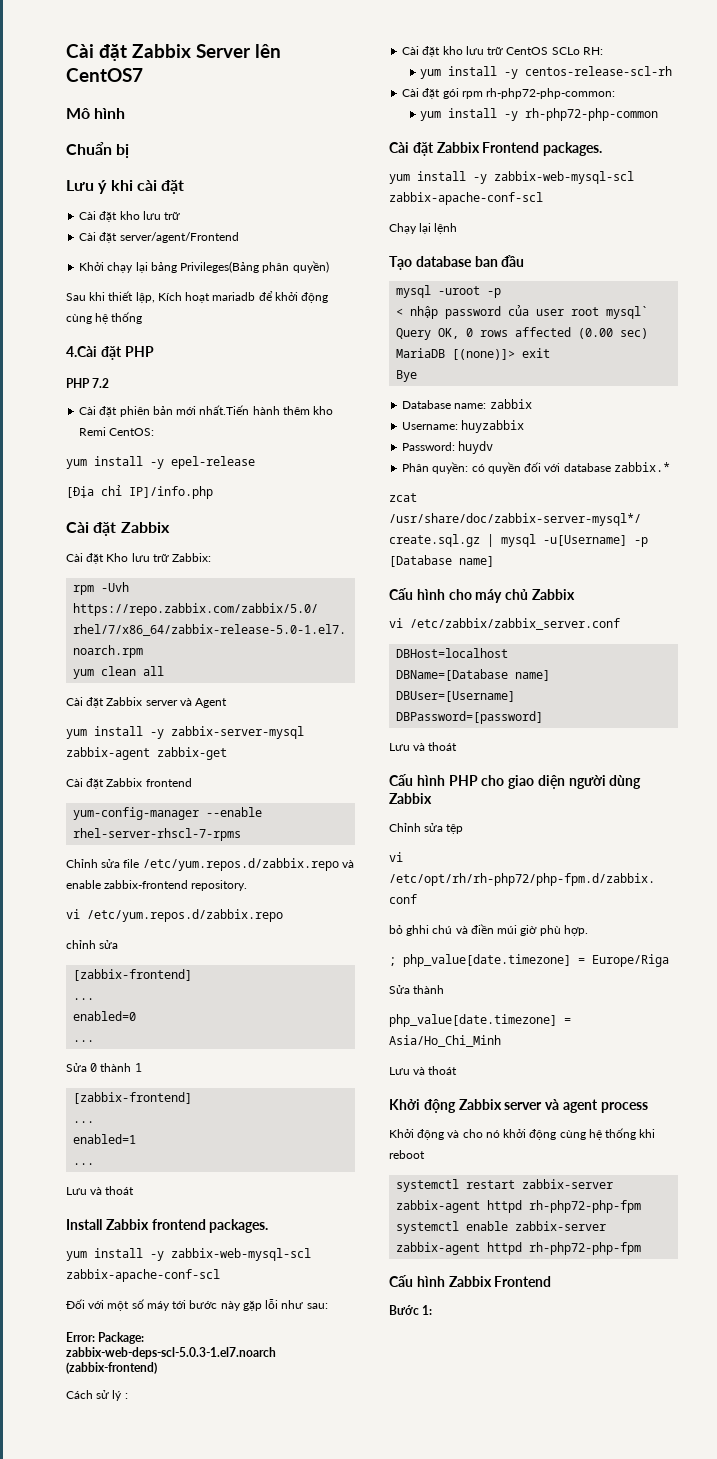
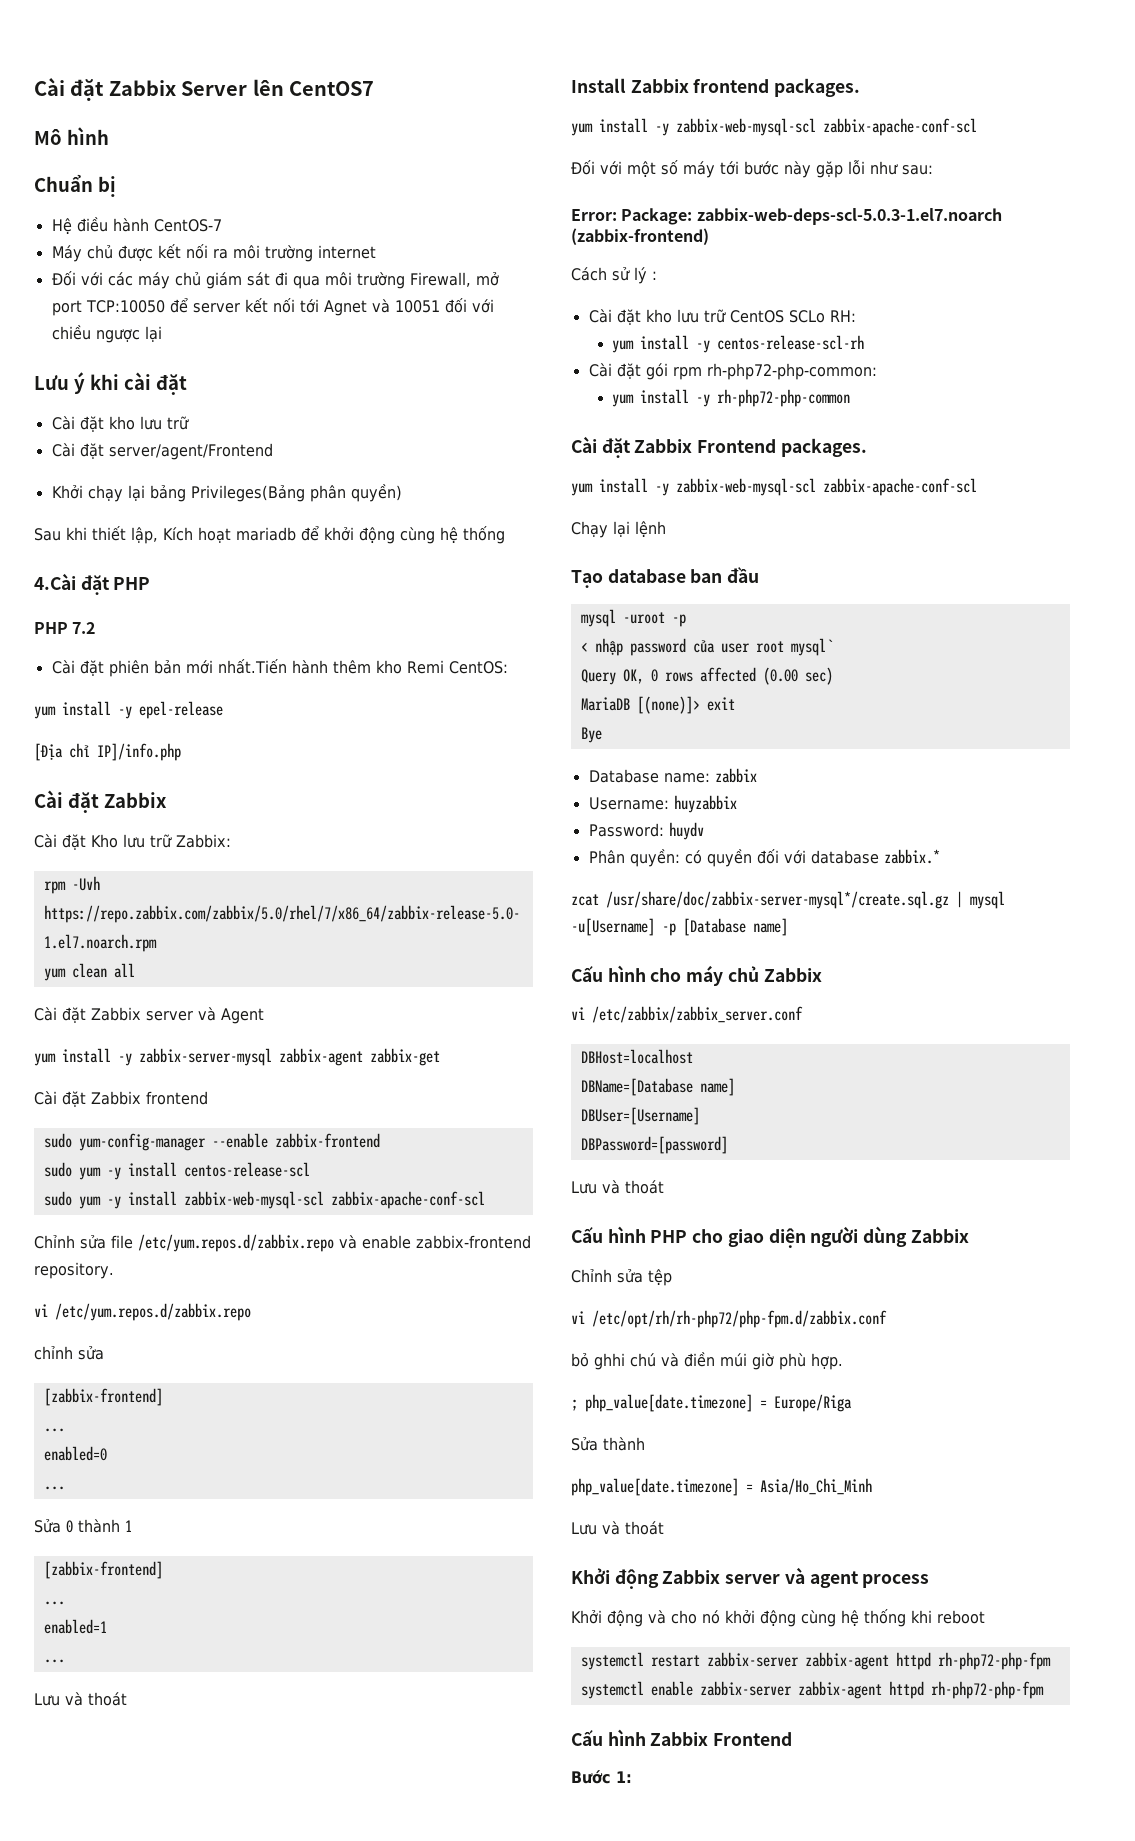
+ Hệ điều hành CentOS-7
+ Máy chủ được kết nối ra môi trường internet
+ Đối với các máy chủ giám sát đi qua môi trường Firewall, mở port TCP:10050 để server kết nối tới Agnet và 10051 đối với chiều ngược lại
- yum-config-manager --enable rhel-server-rhscl-7-rpms
+ sudo yum-config-manager --enable zabbix-frontend
+ sudo yum -y install centos-release-scl
+ sudo yum -y install zabbix-web-mysql-scl zabbix-apache-conf-scl

